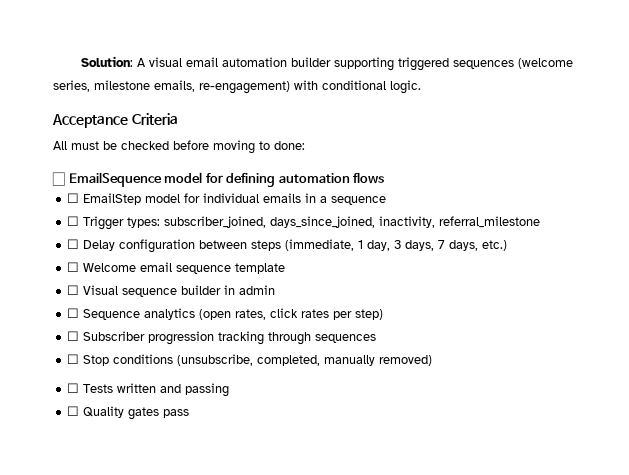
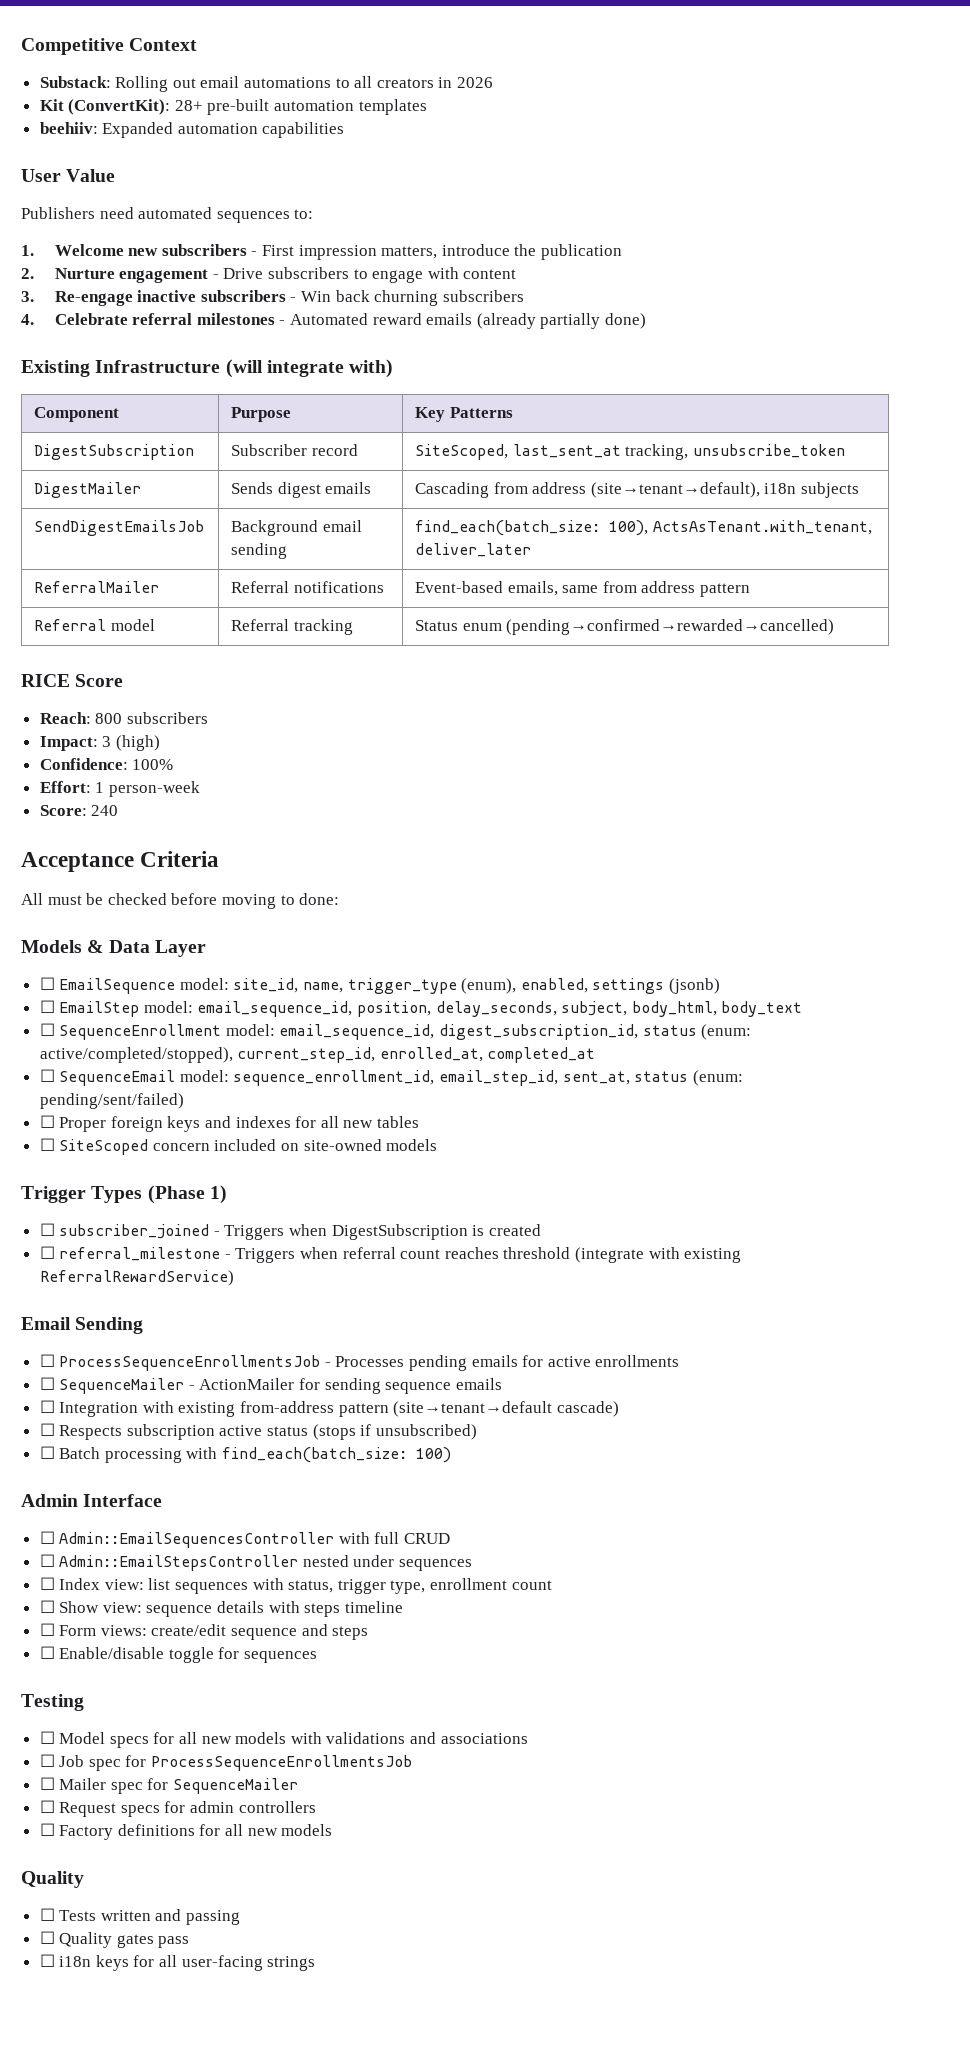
- Solution: A visual email automation builder supporting triggered sequences (welcome series, milestone emails, re-engagement) with conditional logic.
+ Competitive Context
+ Substack: Rolling out email automations to all creators in 2026
+ Kit (ConvertKit): 28+ pre-built automation templates
+ beehiiv: Expanded automation capabilities
+ User Value
+ Publishers need automated sequences to:
+ 1. Welcome new subscribers - First impression matters, introduce the publication
+ 2. Nurture engagement - Drive subscribers to engage with content
+ 3. Re-engage inactive subscribers - Win back churning subscribers
+ 4. Celebrate referral milestones - Automated reward emails (already partially done)
+ Existing Infrastructure (will integrate with)
+ Component | Purpose | Key Patterns
+ DigestSubscription | Subscriber record | SiteScoped, last_sent_at tracking, unsubscribe_token
+ DigestMailer | Sends digest emails | Cascading from address (site→tenant→default), i18n subjects
+ SendDigestEmailsJob | Background email sending | find_each(batch_size: 100), ActsAsTenant.with_tenant, deliver_later
+ ReferralMailer | Referral notifications | Event-based emails, same from address pattern
+ Referral model | Referral tracking | Status enum (pending→confirmed→rewarded→cancelled)
+ RICE Score
+ Reach: 800 subscribers
+ Impact: 3 (high)
+ Confidence: 100%
+ Effort: 1 person-week
+ Score: 240
- ☐ EmailSequence model for defining automation flows
- ☐ EmailStep model for individual emails in a sequence
- ☐ Trigger types: subscriber_joined, days_since_joined, inactivity, referral_milestone
- ☐ Delay configuration between steps (immediate, 1 day, 3 days, 7 days, etc.)
- ☐ Welcome email sequence template
- ☐ Visual sequence builder in admin
- ☐ Sequence analytics (open rates, click rates per step)
- ☐ Subscriber progression tracking through sequences
- ☐ Stop conditions (unsubscribe, completed, manually removed)
+ Models & Data Layer
+ ☐ EmailSequence model: site_id, name, trigger_type (enum), enabled, settings (jsonb)
+ ☐ EmailStep model: email_sequence_id, position, delay_seconds, subject, body_html, body_text
+ ☐ SequenceEnrollment model: email_sequence_id, digest_subscription_id, status (enum: active/completed/stopped), current_step_id, enrolled_at, completed_at
+ ☐ SequenceEmail model: sequence_enrollment_id, email_step_id, sent_at, status (enum: pending/sent/failed)
+ ☐ Proper foreign keys and indexes for all new tables
+ ☐ SiteScoped concern included on site-owned models
+ Trigger Types (Phase 1)
+ ☐ subscriber_joined - Triggers when DigestSubscription is created
+ ☐ referral_milestone - Triggers when referral count reaches threshold (integrate with existing ReferralRewardService)
+ Email Sending
+ ☐ ProcessSequenceEnrollmentsJob - Processes pending emails for active enrollments
+ ☐ SequenceMailer - ActionMailer for sending sequence emails
+ ☐ Integration with existing from-address pattern (site→tenant→default cascade)
+ ☐ Respects subscription active status (stops if unsubscribed)
+ ☐ Batch processing with find_each(batch_size: 100)
+ Admin Interface
+ ☐ Admin::EmailSequencesController with full CRUD
+ ☐ Admin::EmailStepsController nested under sequences
+ ☐ Index view: list sequences with status, trigger type, enrollment count
+ ☐ Show view: sequence details with steps timeline
+ ☐ Form views: create/edit sequence and steps
+ ☐ Enable/disable toggle for sequences
+ Testing
+ ☐ Model specs for all new models with validations and associations
+ ☐ Job spec for ProcessSequenceEnrollmentsJob
+ ☐ Mailer spec for SequenceMailer
+ ☐ Request specs for admin controllers
+ ☐ Factory definitions for all new models
+ Quality
+ ☐ i18n keys for all user-facing strings

